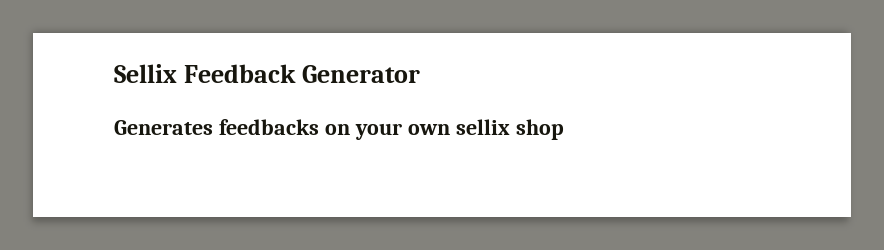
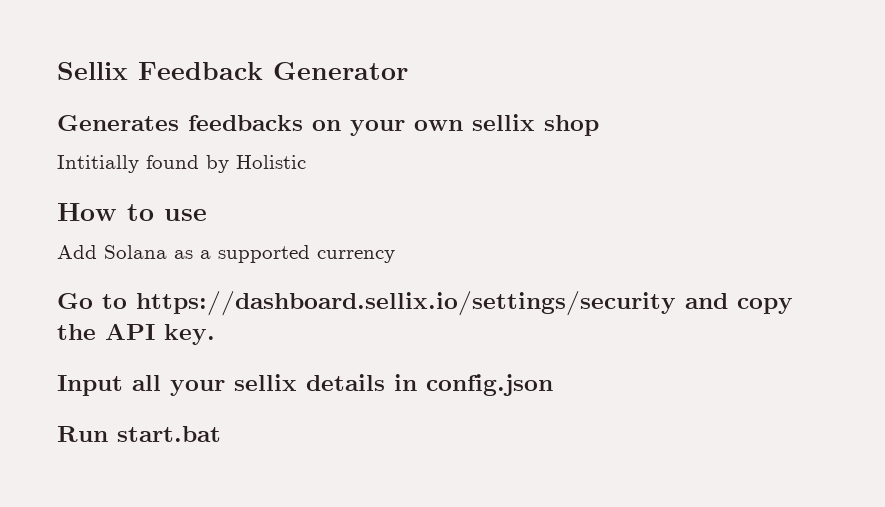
+ Intitially found by Holistic
+ How to use
+ Add Solana as a supported currency
+ Go to https://dashboard.sellix.io/settings/security and copy the API key.
+ Input all your sellix details in config.json
+ Run start.bat

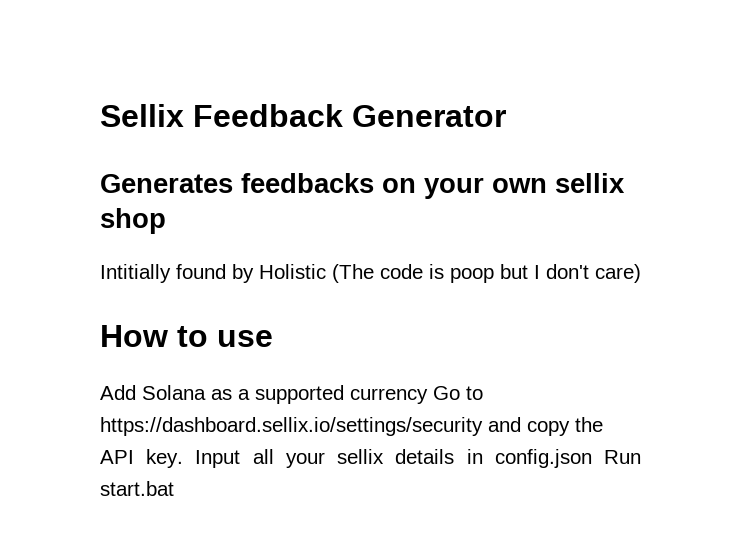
- Intitially found by Holistic
+ Intitially found by Holistic (The code is poop but I don't care)
- Add Solana as a supported currency
- Go to https://dashboard.sellix.io/settings/security and copy the API key.
- Input all your sellix details in config.json
- Run start.bat
+ Add Solana as a supported currency Go to https://dashboard.sellix.io/settings/security and copy the API key. Input all your sellix details in config.json Run start.bat

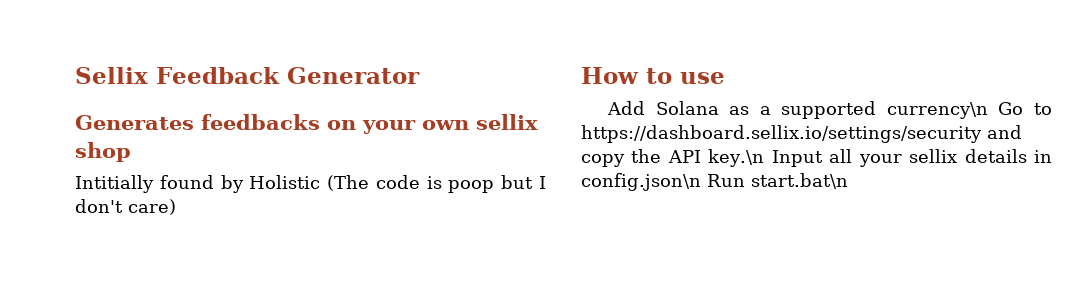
- Add Solana as a supported currency Go to https://dashboard.sellix.io/settings/security and copy the API key. Input all your sellix details in config.json Run start.bat
+ Add Solana as a supported currency\n Go to https://dashboard.sellix.io/settings/security and copy the API key.\n Input all your sellix details in config.json\n Run start.bat\n

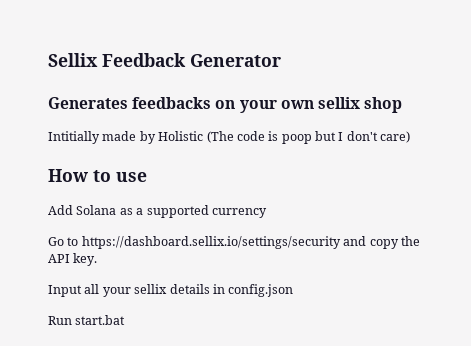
- Intitially found by Holistic (The code is poop but I don't care)
+ Intitially made by Holistic (The code is poop but I don't care)
- Add Solana as a supported currency\n Go to https://dashboard.sellix.io/settings/security and copy the API key.\n Input all your sellix details in config.json\n Run start.bat\n
+ Add Solana as a supported currency
+ Go to https://dashboard.sellix.io/settings/security and copy the API key.
+ Input all your sellix details in config.json
+ Run start.bat

